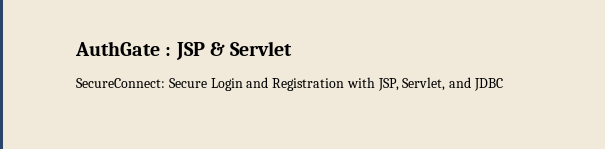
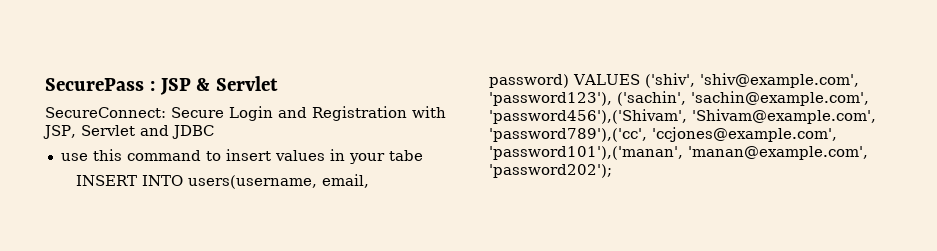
- AuthGate : JSP & Servlet
+ SecurePass : JSP & Servlet
- SecureConnect: Secure Login and Registration with JSP, Servlet, and JDBC
+ SecureConnect: Secure Login and Registration with JSP, Servlet and JDBC
+ use this command to insert values in your tabe
+ INSERT INTO users(username, email, password) VALUES ('shiv', 'shiv@example.com', 'password123'), ('sachin', 'sachin@example.com', 'password456'),('Shivam', 'Shivam@example.com', 'password789'),('cc', 'ccjones@example.com', 'password101'),('manan', 'manan@example.com', 'password202');

